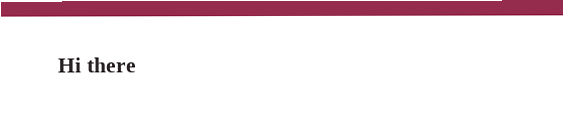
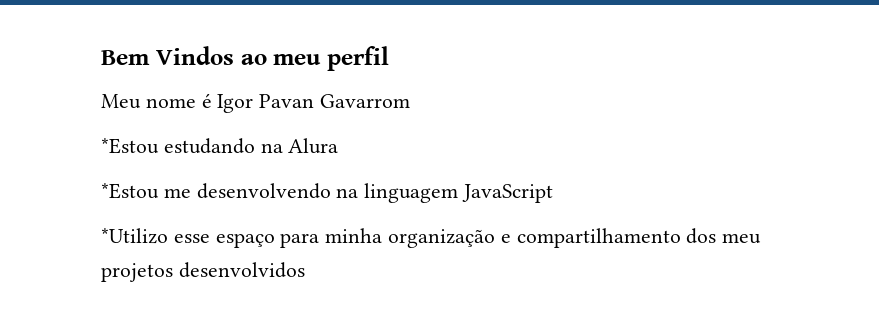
- Hi there
+ Bem Vindos ao meu perfil
+ Meu nome é Igor Pavan Gavarrom
+ *Estou estudando na Alura
+ *Estou me desenvolvendo na linguagem JavaScript
+ *Utilizo esse espaço para minha organização e compartilhamento dos meu projetos desenvolvidos

